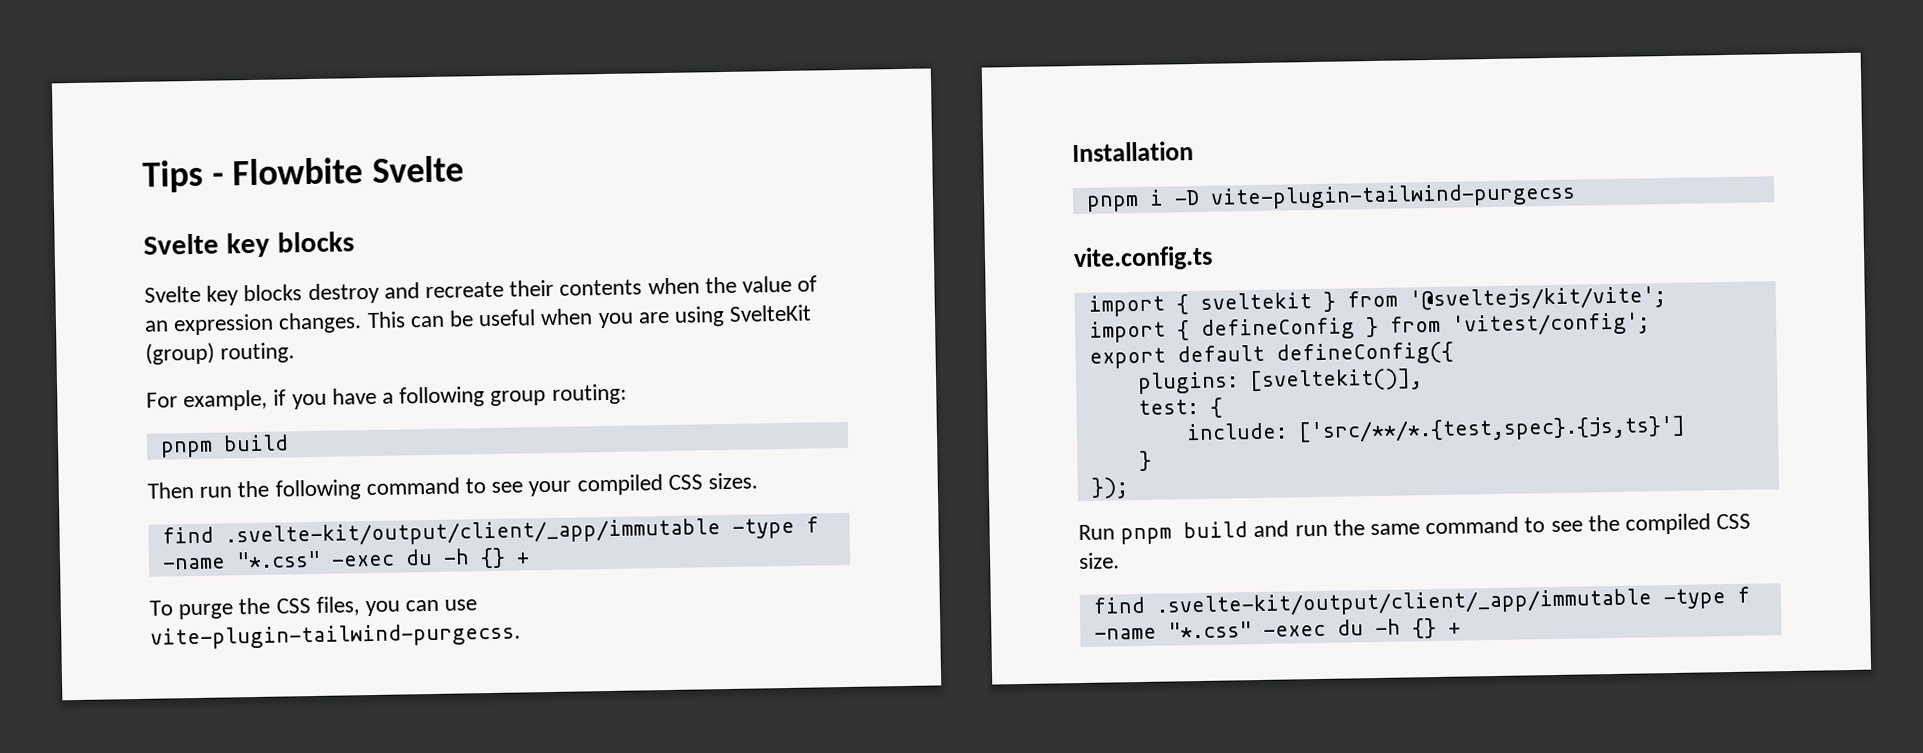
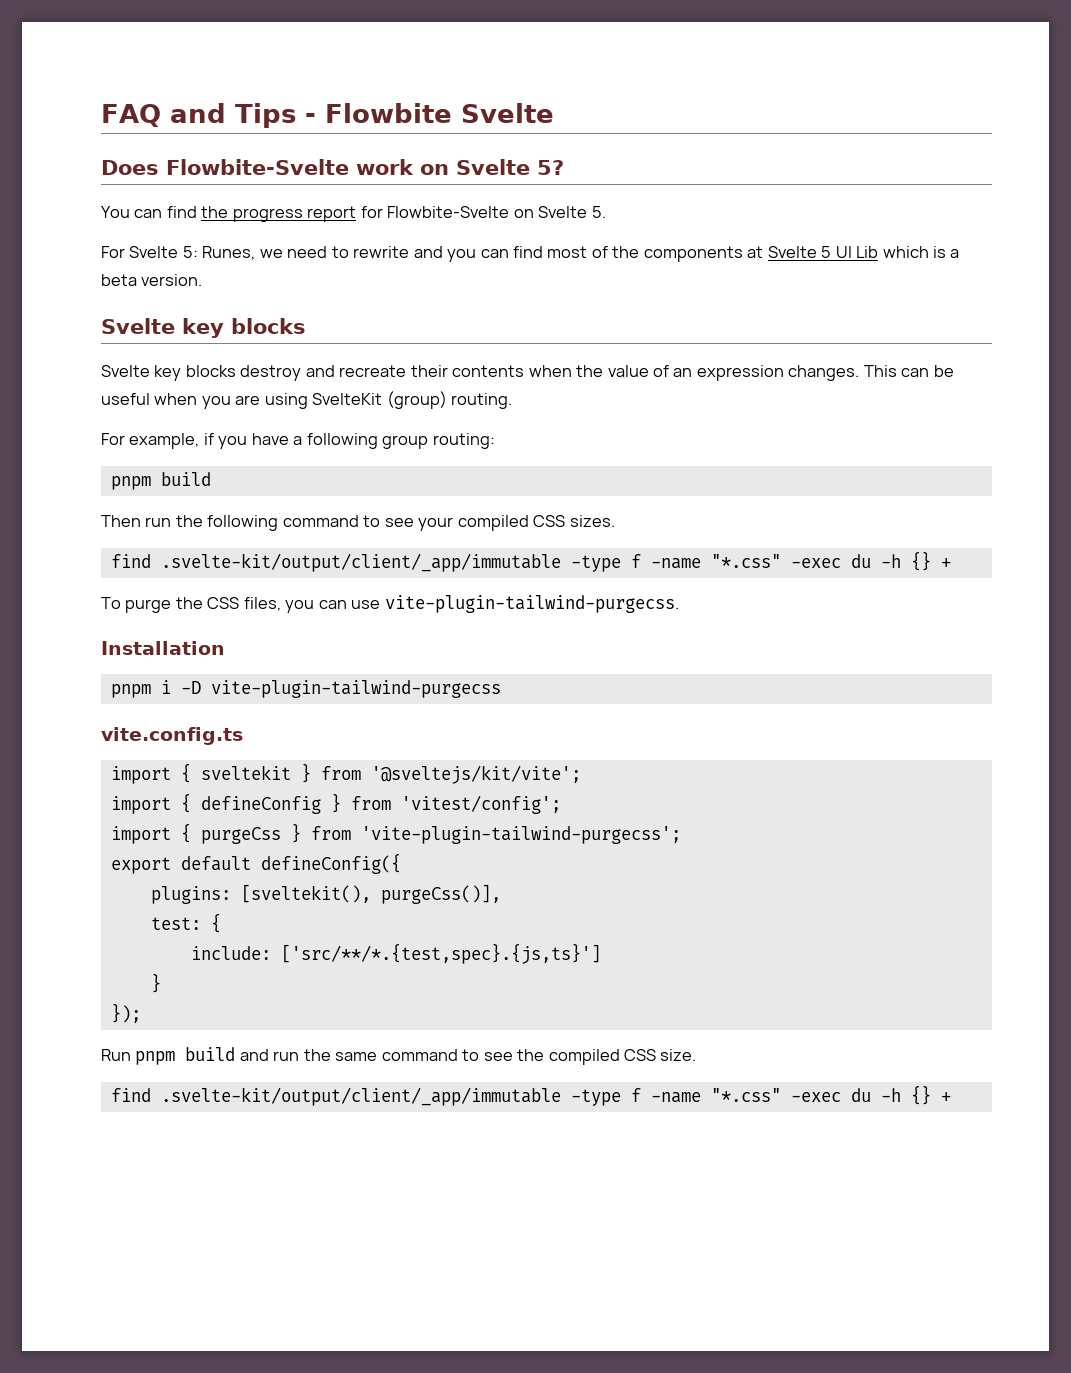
- Tips - Flowbite Svelte
+ FAQ and Tips - Flowbite Svelte
+ Does Flowbite-Svelte work on Svelte 5?
+ You can find the progress report for Flowbite-Svelte on Svelte 5.
+ For Svelte 5: Runes, we need to rewrite and you can find most of the components at Svelte 5 UI Lib which is a beta version.
+ import { purgeCss } from 'vite-plugin-tailwind-purgecss';
- plugins: [sveltekit()],
+ plugins: [sveltekit(), purgeCss()],

